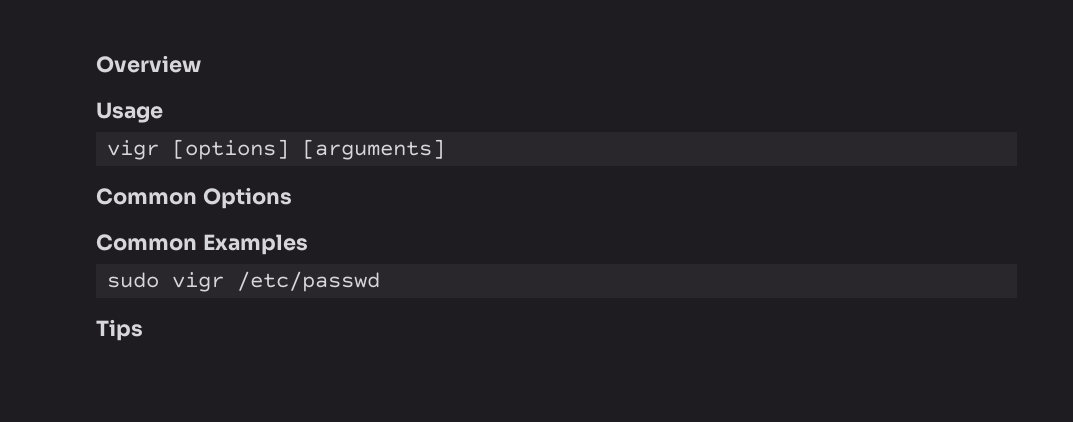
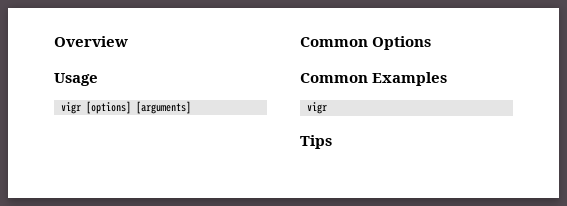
  Common Examples
- sudo vigr /etc/passwd
+ vigr

